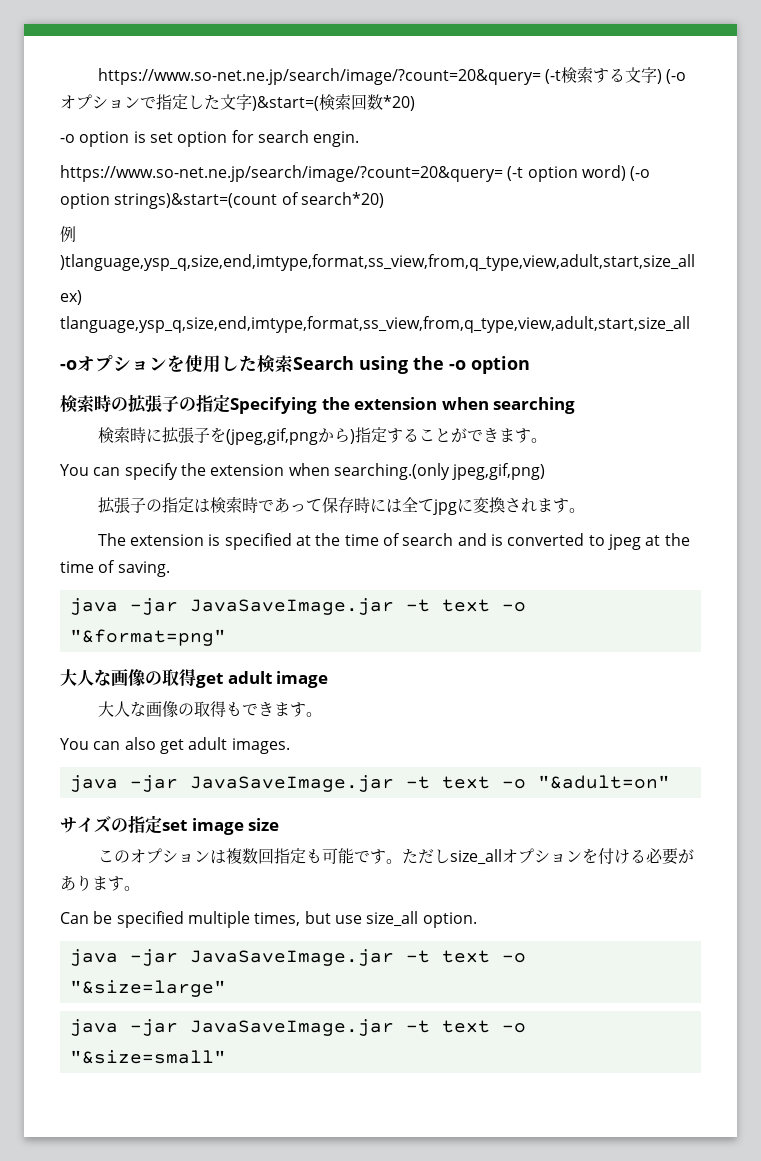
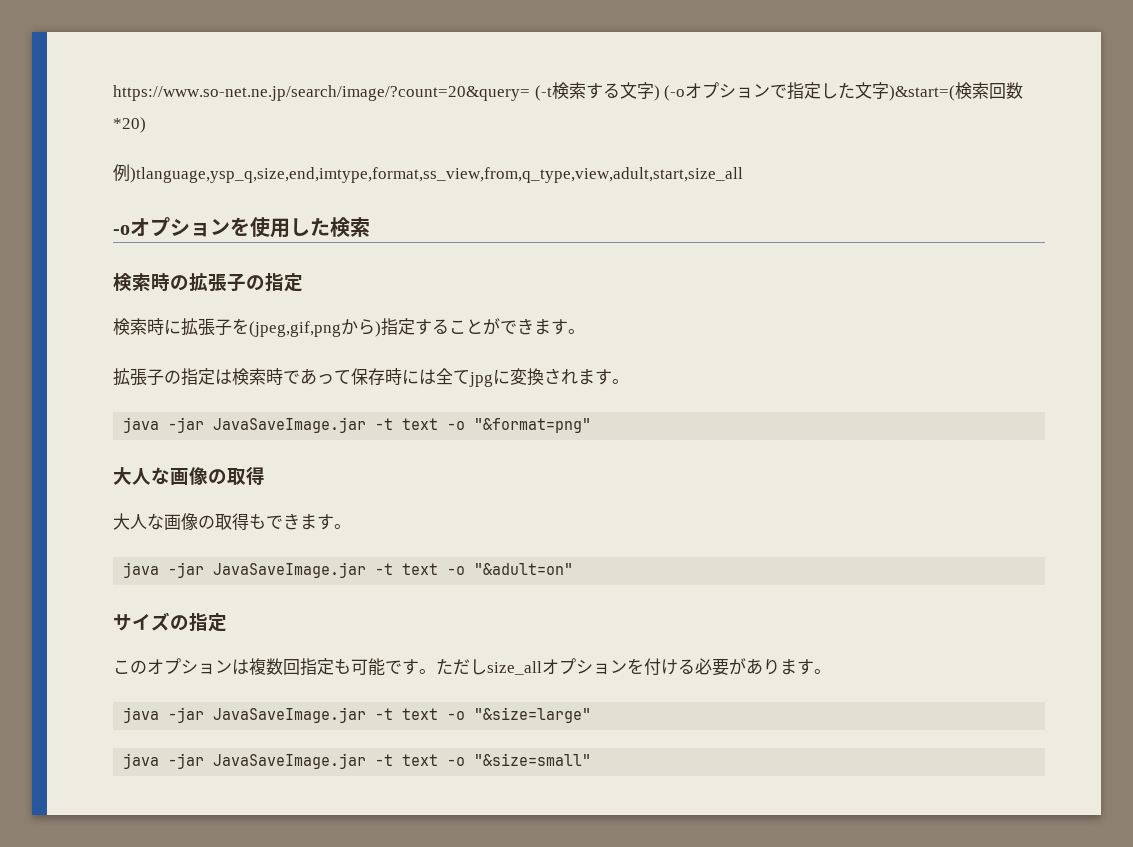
- -o option is set option for search engin.
- https://www.so-net.ne.jp/search/image/?count=20&query= (-t option word) (-o option strings)&start=(count of search*20)
- ex) tlanguage,ysp_q,size,end,imtype,format,ss_view,from,q_type,view,adult,start,size_all
- -oオプションを使用した検索Search using the -o option
+ -oオプションを使用した検索
- 検索時の拡張子の指定Specifying the extension when searching
+ 検索時の拡張子の指定
- You can specify the extension when searching.(only jpeg,gif,png)
- The extension is specified at the time of search and is converted to jpeg at the time of saving.
  java -jar JavaSaveImage.jar -t text -o "&format=png"
- 大人な画像の取得get adult image
+ 大人な画像の取得
- You can also get adult images.
- サイズの指定set image size
+ サイズの指定
- Can be specified multiple times, but use size_all option.

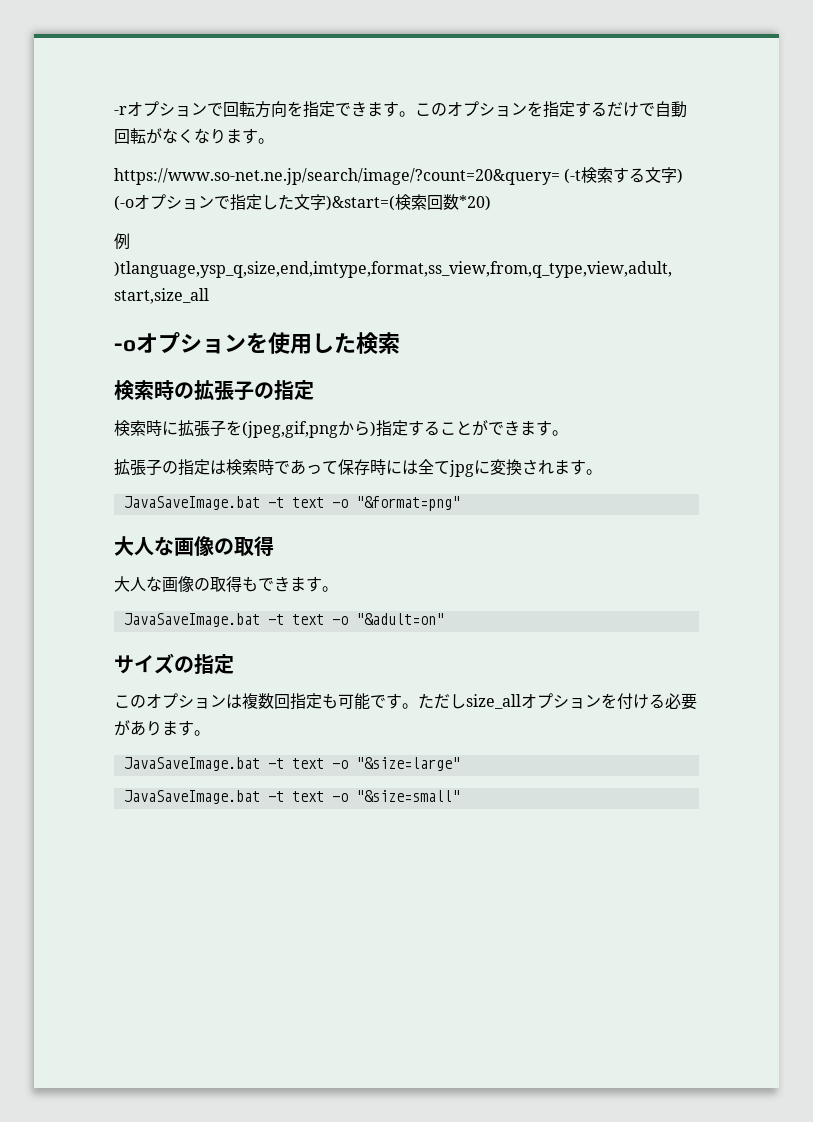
+ -rオプションで回転方向を指定できます。このオプションを指定するだけで自動回転がなくなります。
- java -jar JavaSaveImage.jar -t text -o "&format=png"
+ JavaSaveImage.bat -t text -o "&format=png"
- java -jar JavaSaveImage.jar -t text -o "&adult=on"
+ JavaSaveImage.bat -t text -o "&adult=on"
- java -jar JavaSaveImage.jar -t text -o "&size=large"
+ JavaSaveImage.bat -t text -o "&size=large"
- java -jar JavaSaveImage.jar -t text -o "&size=small"
+ JavaSaveImage.bat -t text -o "&size=small"

